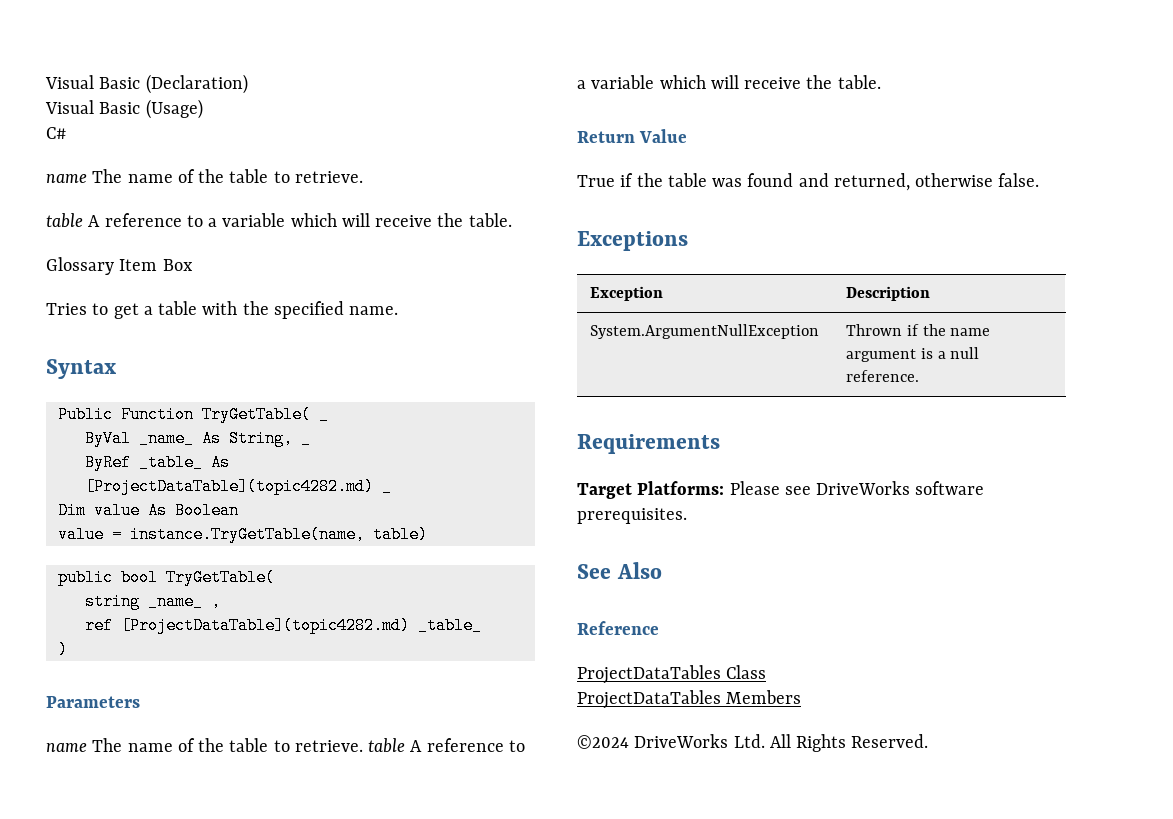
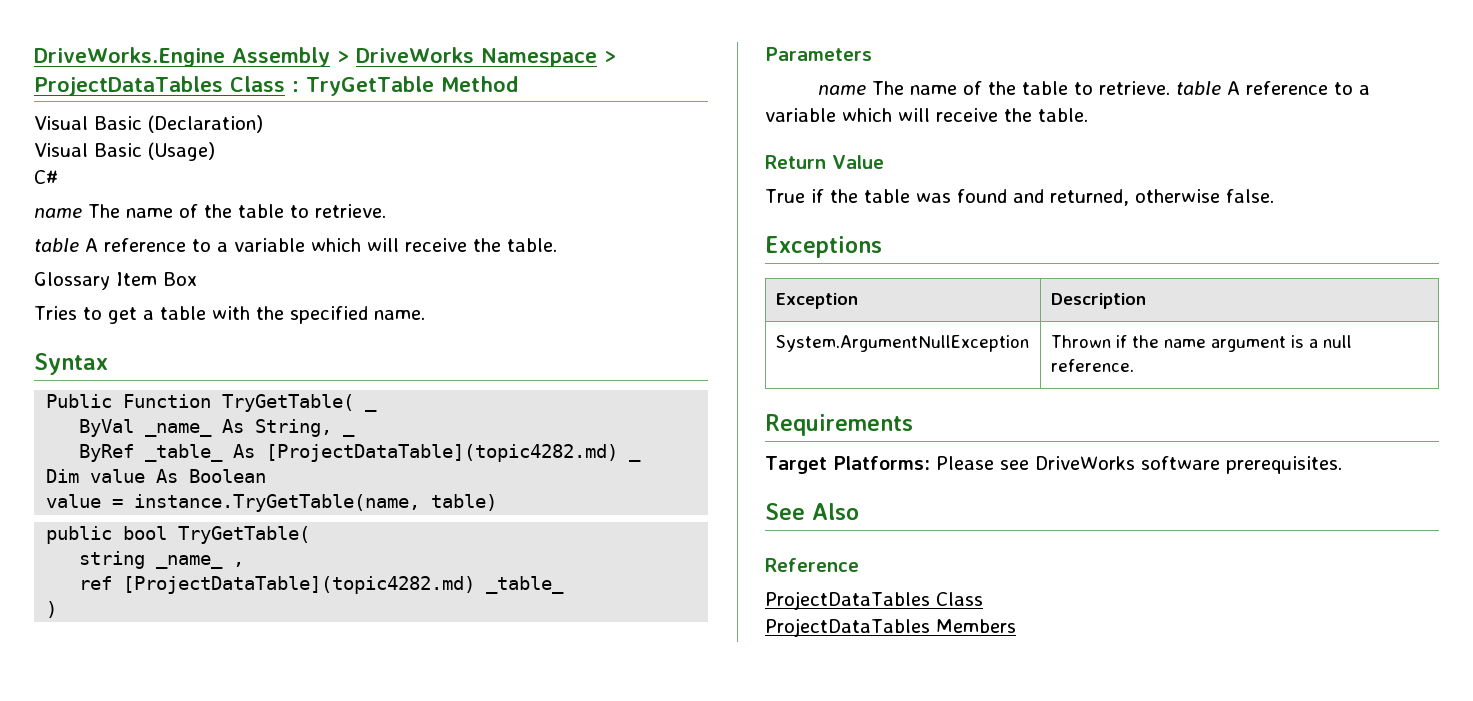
+ DriveWorks.Engine Assembly > DriveWorks Namespace > ProjectDataTables Class : TryGetTable Method
- ©2024 DriveWorks Ltd. All Rights Reserved.

